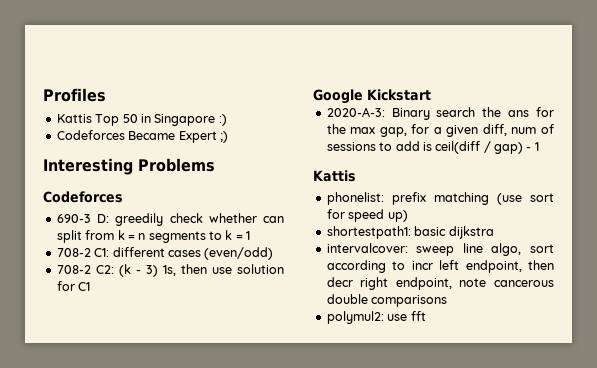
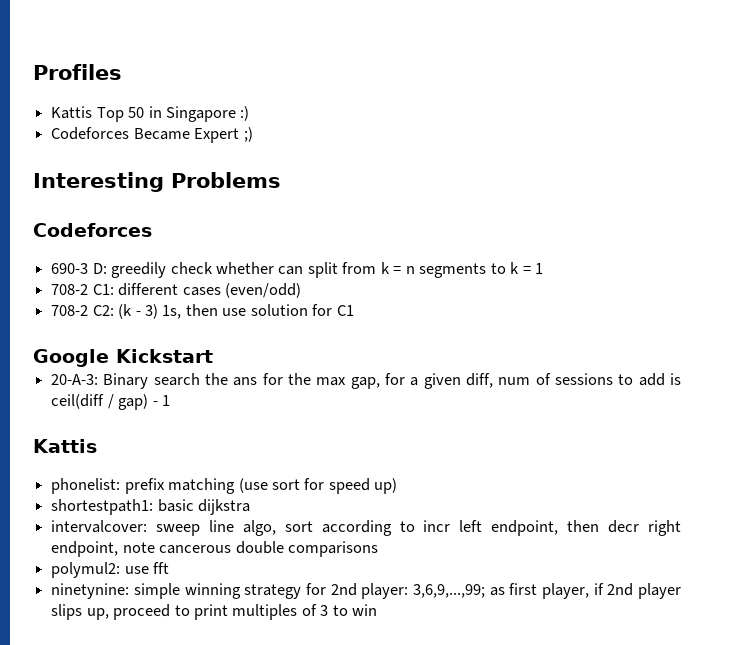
- 2020-A-3: Binary search the ans for the max gap, for a given diff, num of sessions to add is ceil(diff / gap) - 1
+ 20-A-3: Binary search the ans for the max gap, for a given diff, num of sessions to add is ceil(diff / gap) - 1
+ ninetynine: simple winning strategy for 2nd player: 3,6,9,...,99; as first player, if 2nd player slips up, proceed to print multiples of 3 to win

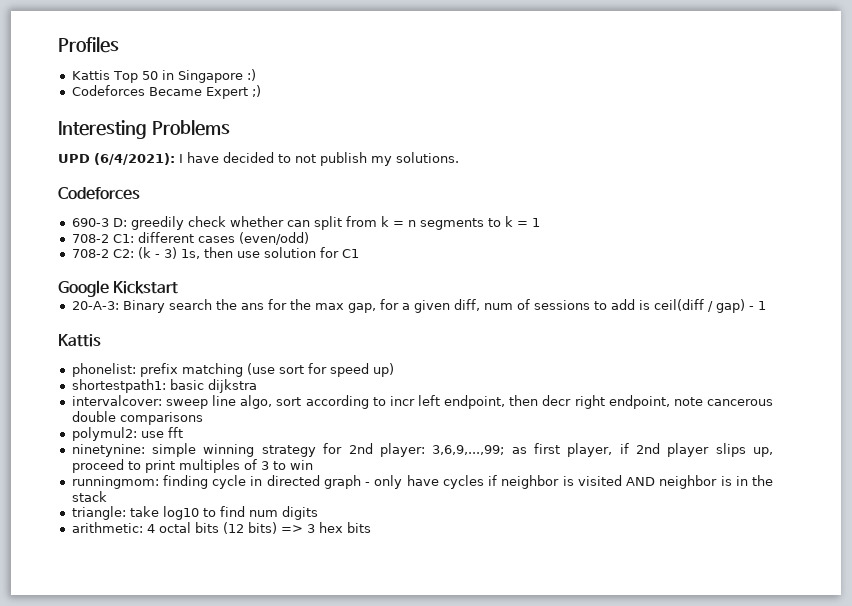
+ UPD (6/4/2021): I have decided to not publish my solutions.
+ runningmom: finding cycle in directed graph - only have cycles if neighbor is visited AND neighbor is in the stack
+ triangle: take log10 to find num digits
+ arithmetic: 4 octal bits (12 bits) => 3 hex bits

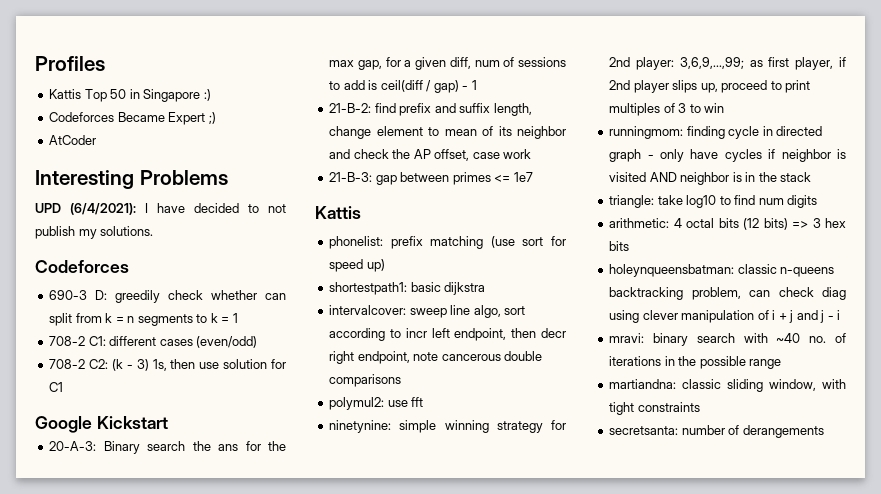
+ AtCoder
+ 21-B-2: find prefix and suffix length, change element to mean of its neighbor and check the AP offset, case work
+ 21-B-3: gap between primes <= 1e7
+ holeynqueensbatman: classic n-queens backtracking problem, can check diag using clever manipulation of i + j and j - i
+ mravi: binary search with ~40 no. of iterations in the possible range
+ martiandna: classic sliding window, with tight constraints
+ secretsanta: number of derangements

